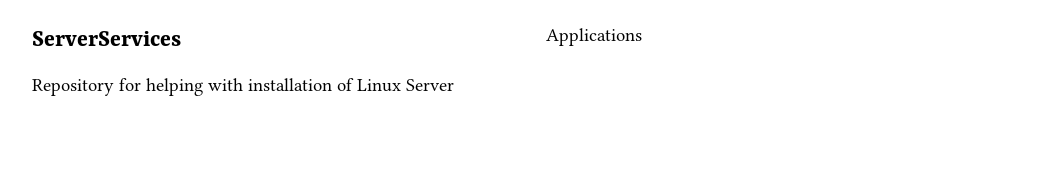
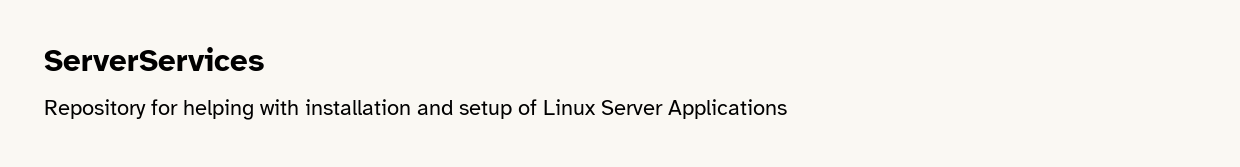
- Repository for helping with installation of Linux Server Applications
+ Repository for helping with installation and setup of Linux Server Applications

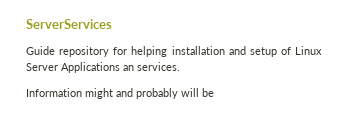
- Repository for helping with installation and setup of Linux Server Applications
+ Guide repository for helping installation and setup of Linux Server Applications an services.
+ Information might and probably will be

